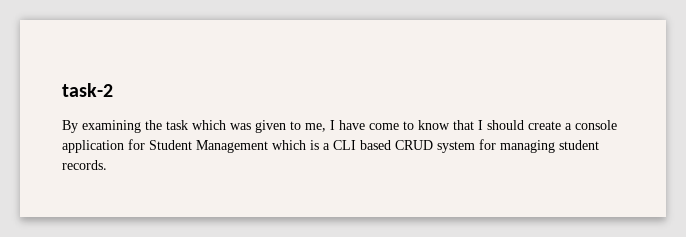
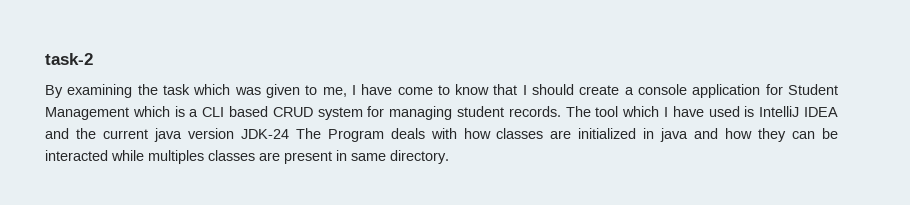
+ The tool which I have used is IntelliJ IDEA and the current java version JDK-24 The Program deals with how classes are initialized in java and how they can be interacted while multiples classes are present in same directory.

